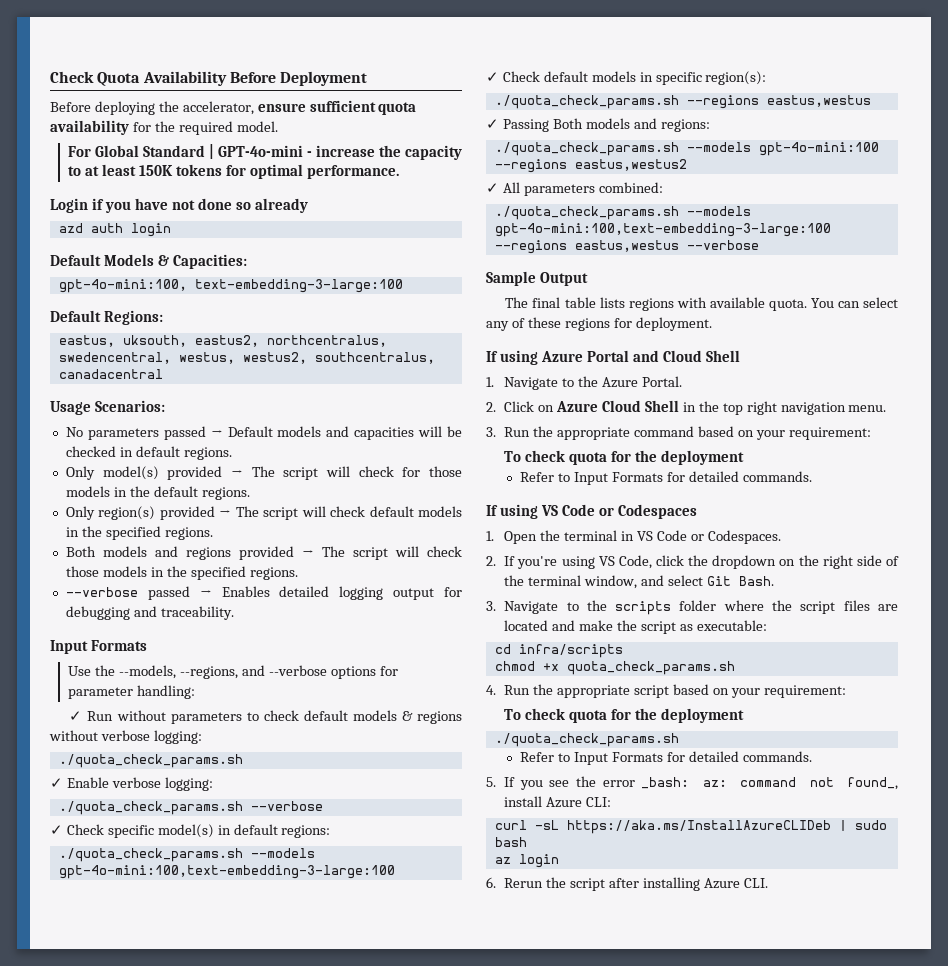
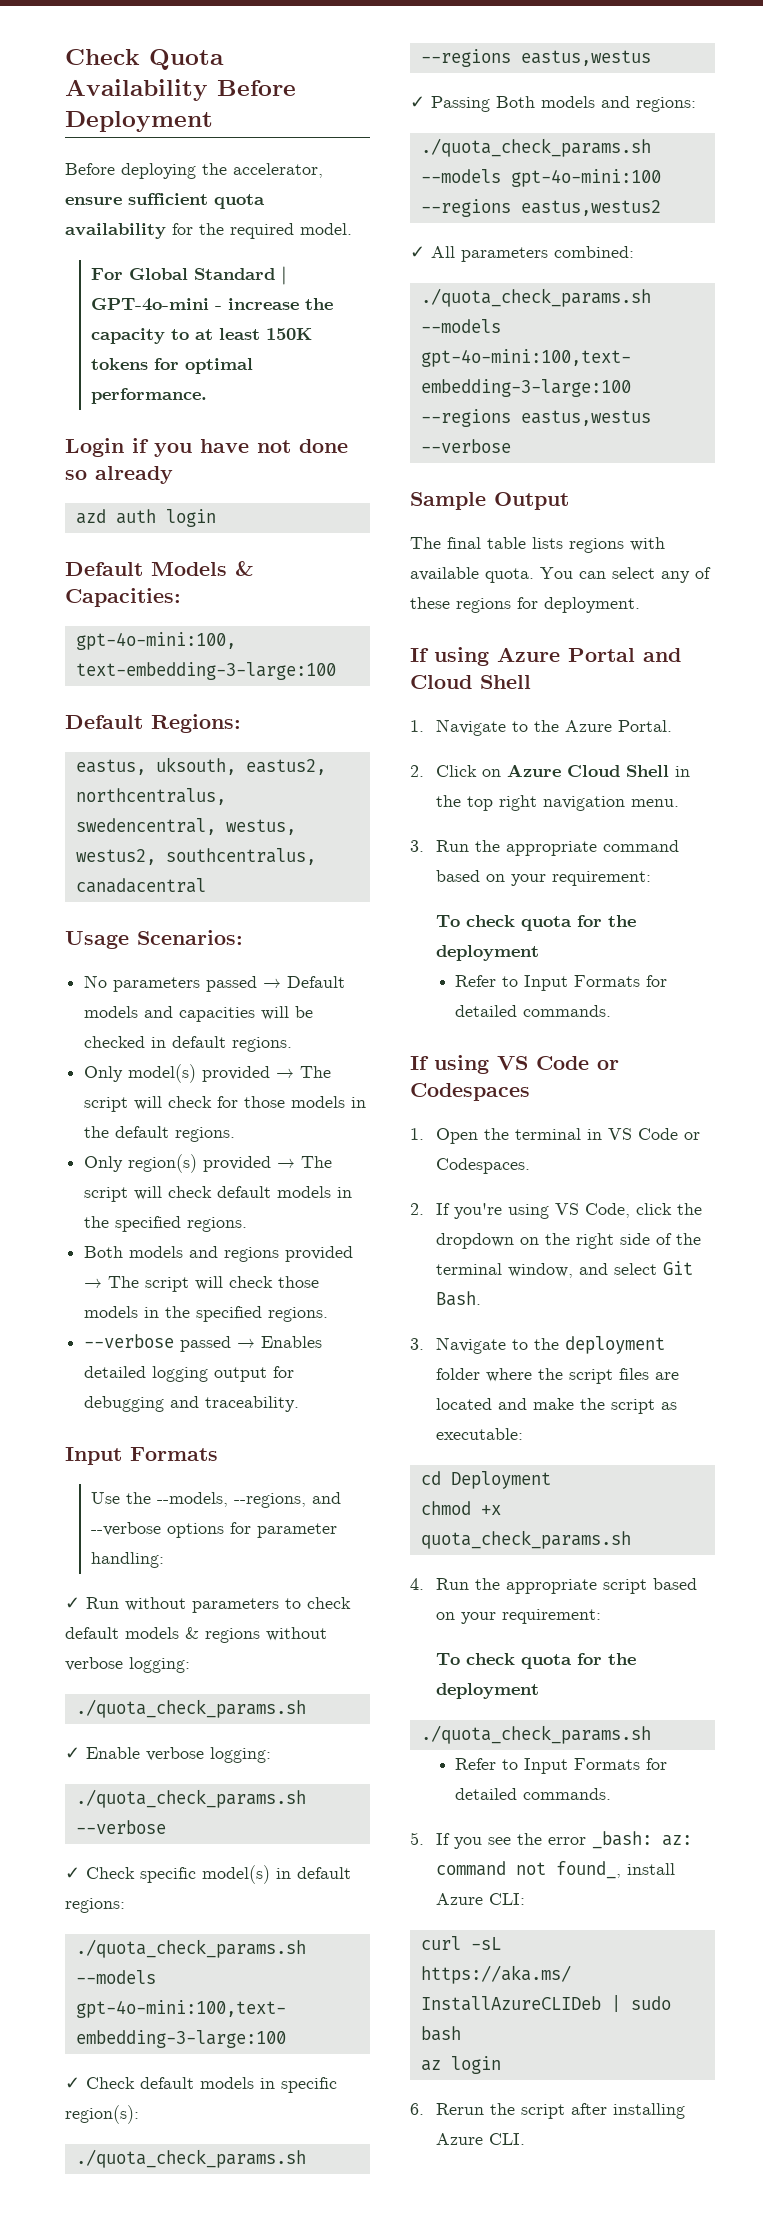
- 3. Navigate to the scripts folder where the script files are located and make the script as executable:
+ 3. Navigate to the deployment folder where the script files are located and make the script as executable:
- cd infra/scripts
+ cd Deployment

